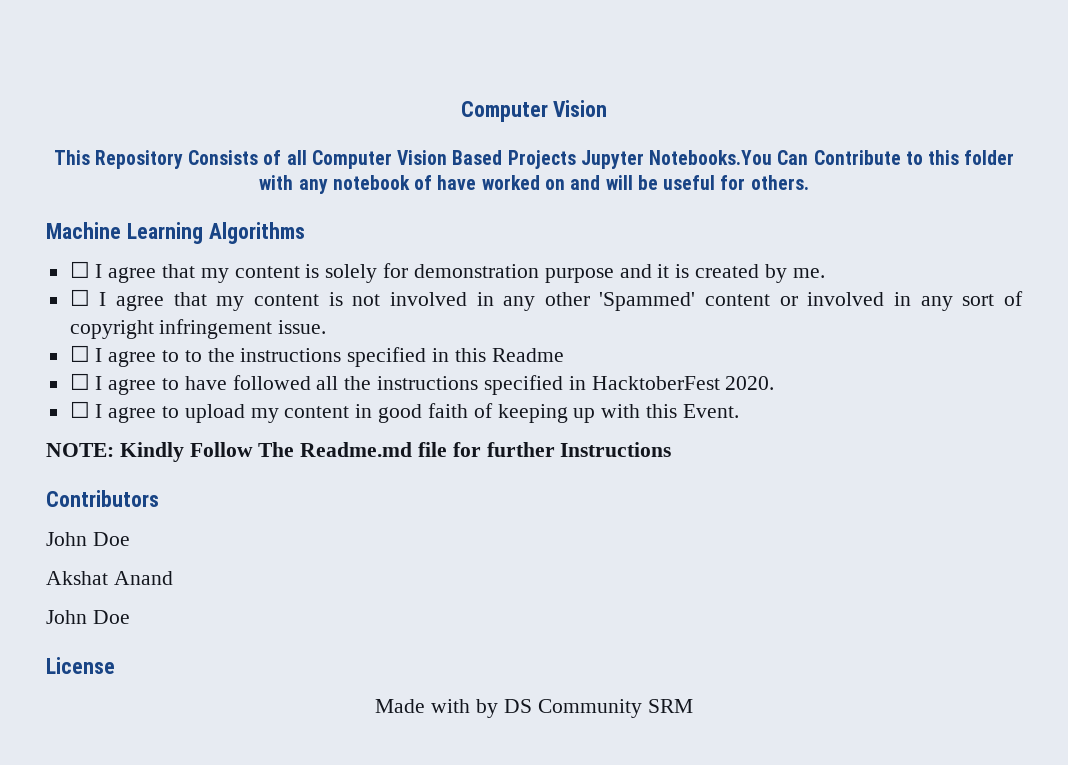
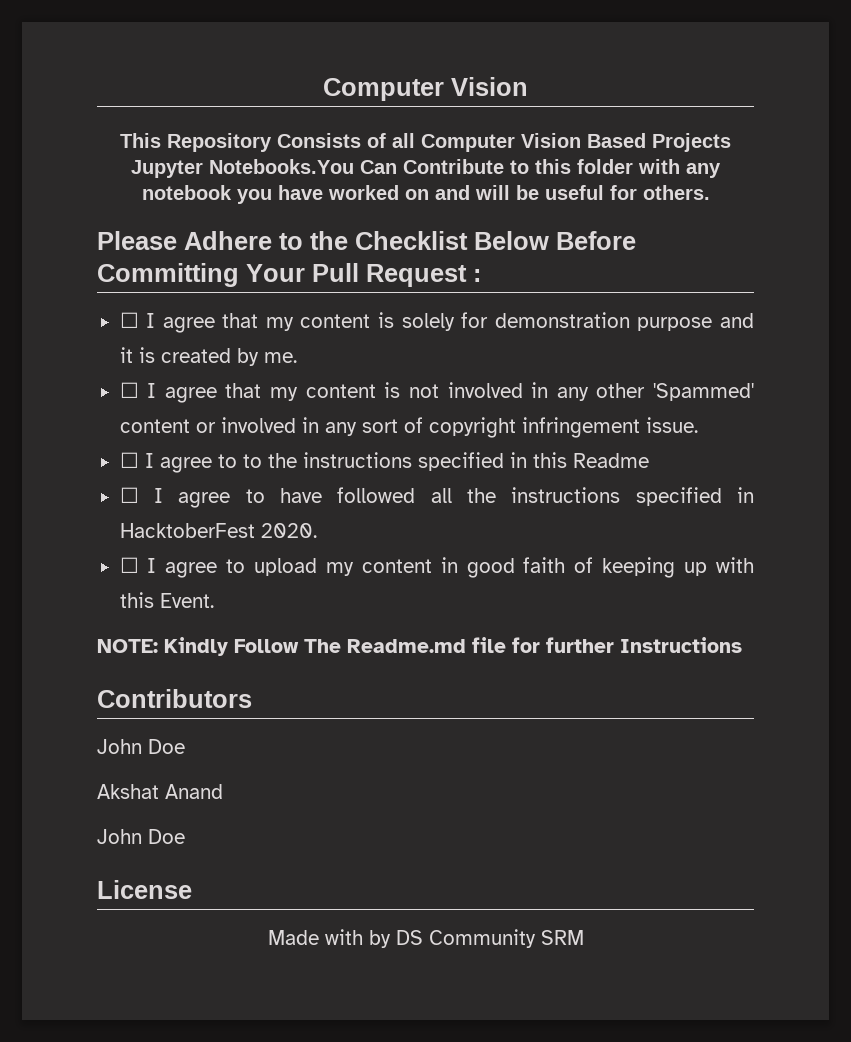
- This Repository Consists of all Computer Vision Based Projects Jupyter Notebooks.You Can Contribute to this folder with any notebook of have worked on and will be useful for others.
+ This Repository Consists of all Computer Vision Based Projects Jupyter Notebooks.You Can Contribute to this folder with any notebook you have worked on and will be useful for others.
- Machine Learning Algorithms
+ Please Adhere to the Checklist Below Before Committing Your Pull Request :

